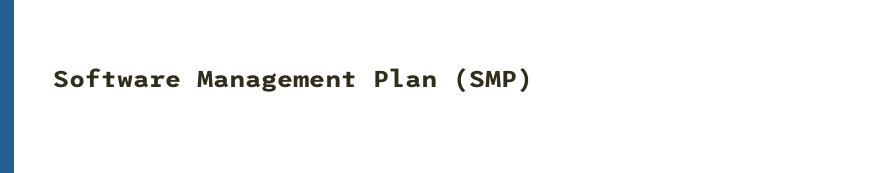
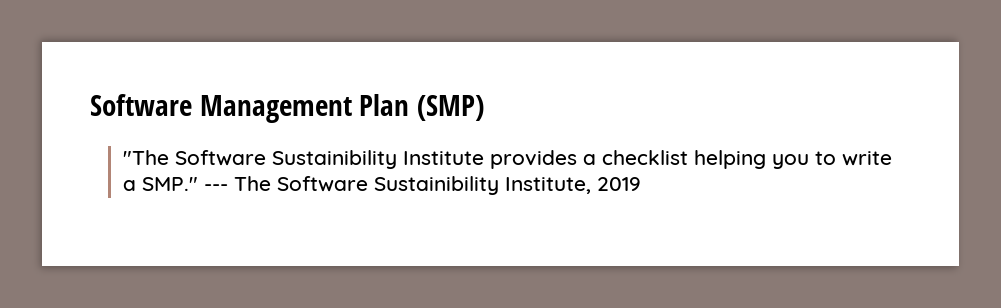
+ "The Software Sustainibility Institute provides a checklist helping you to write a SMP." --- The Software Sustainibility Institute, 2019

